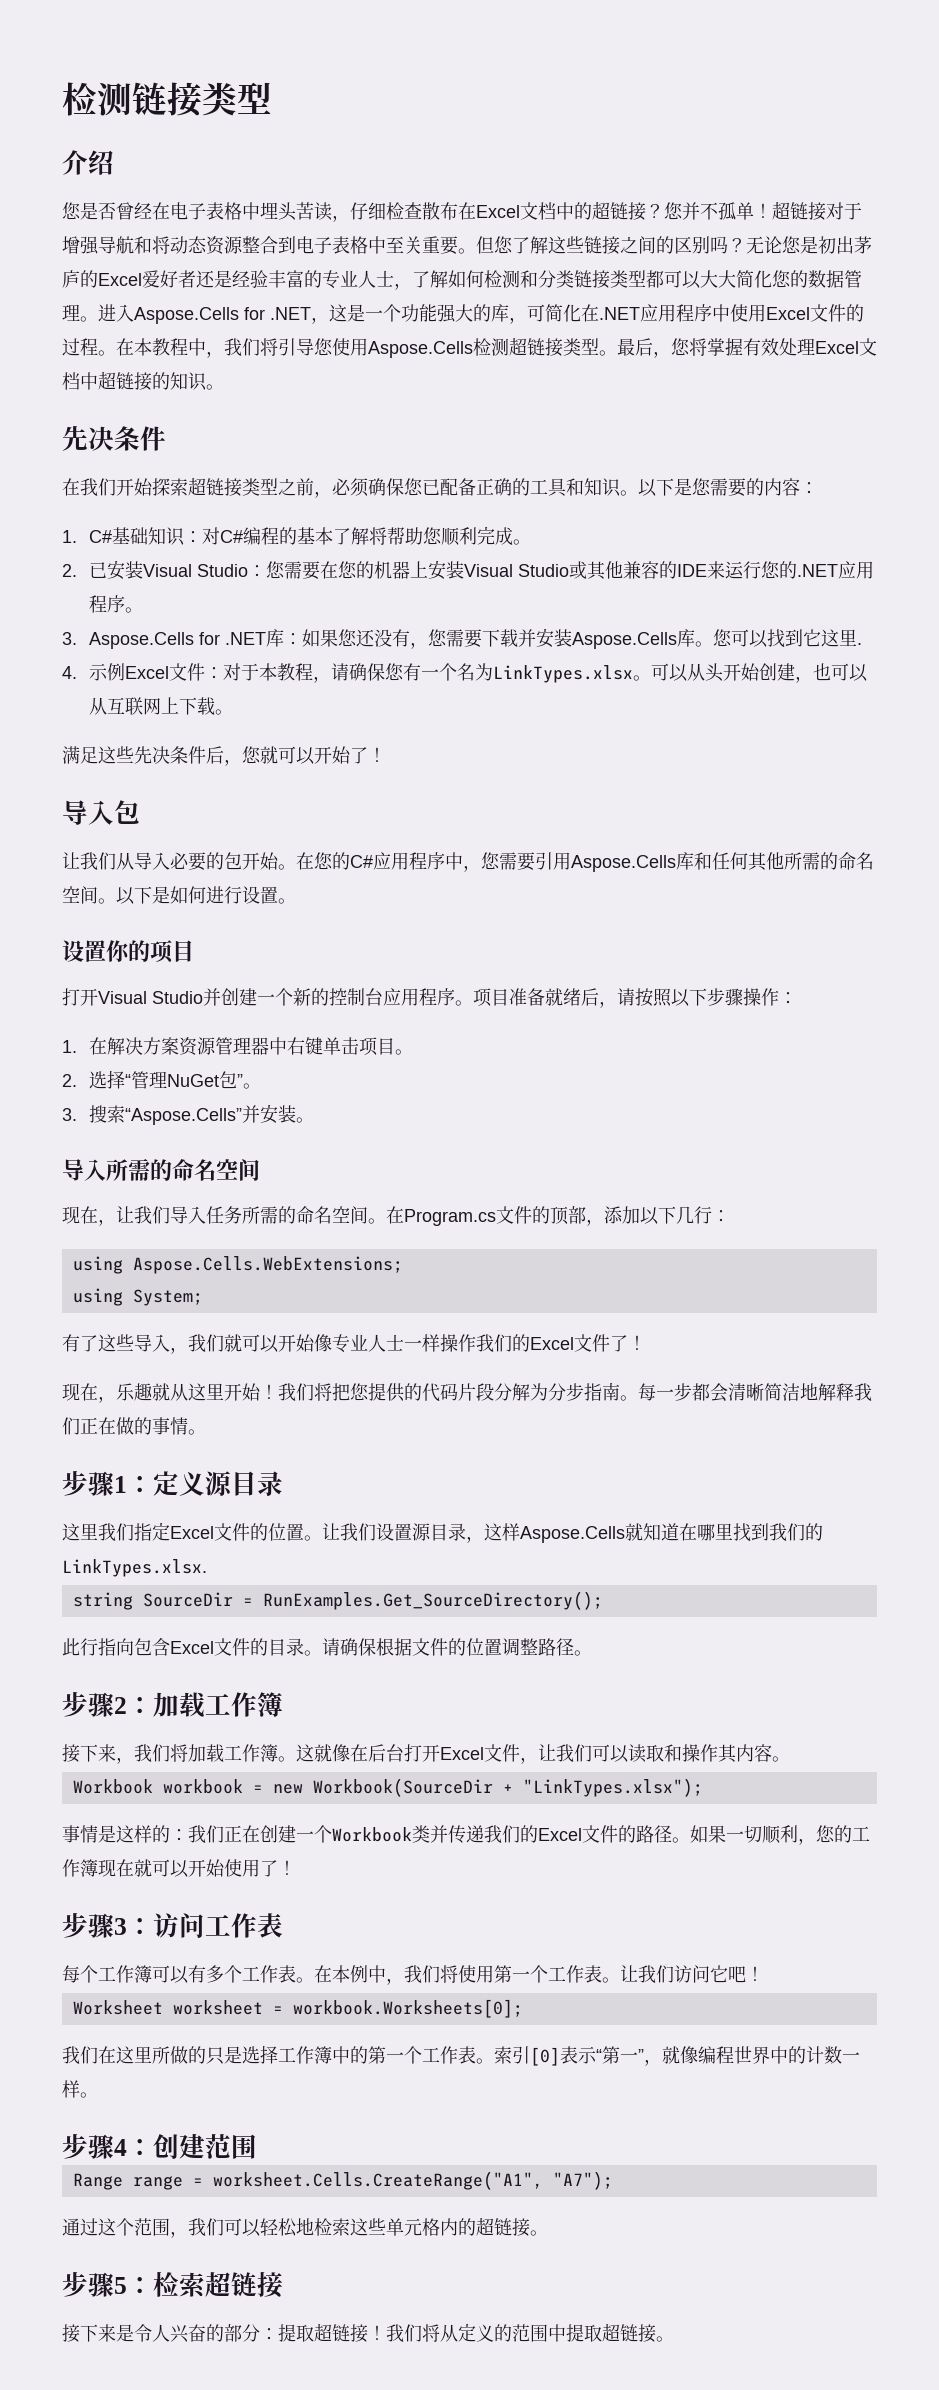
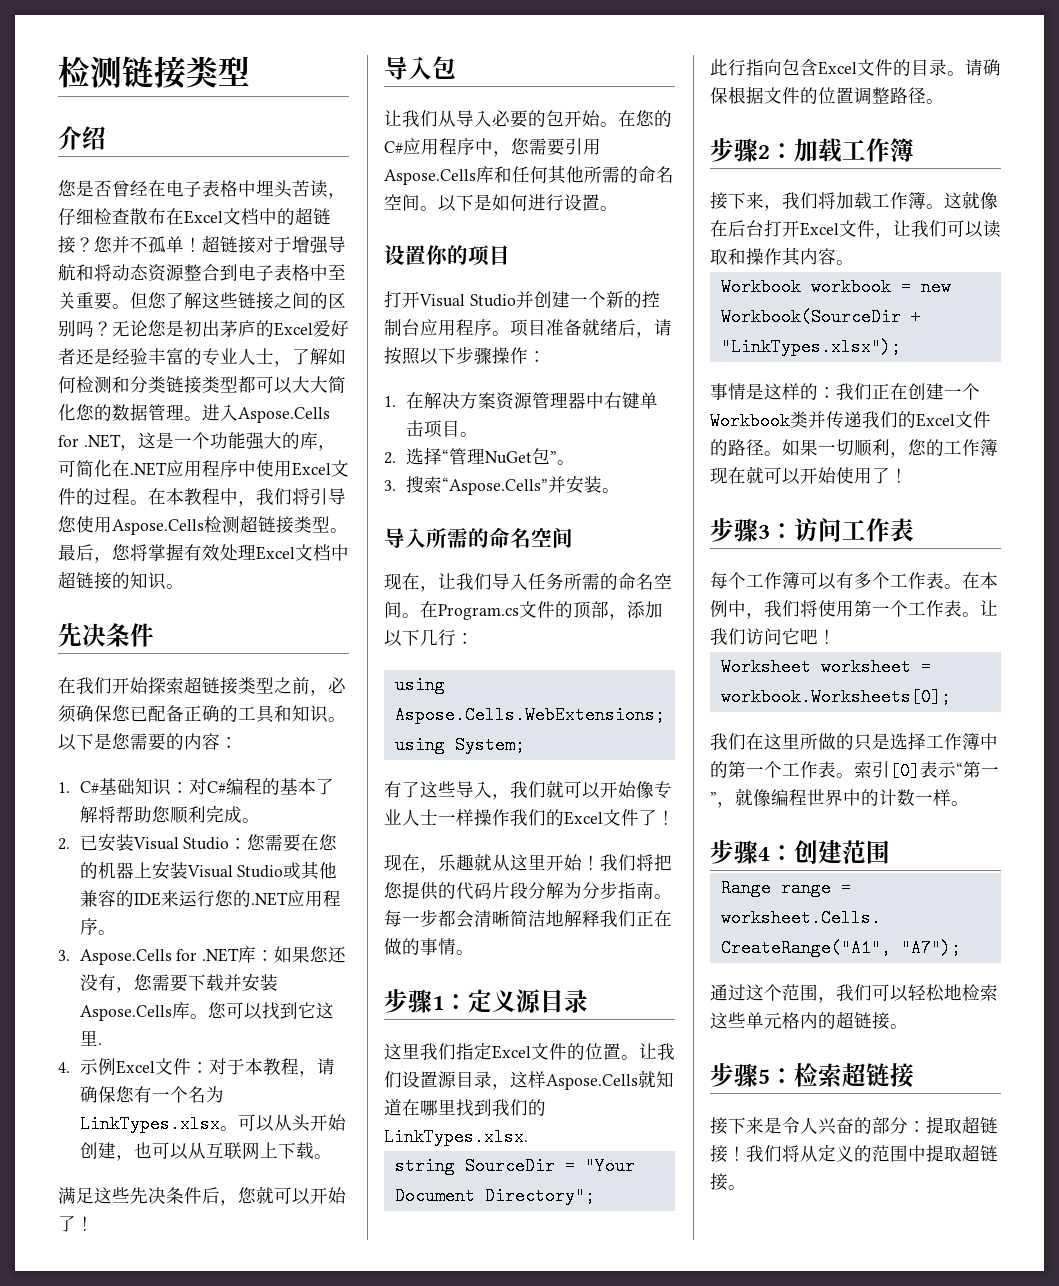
- string SourceDir = RunExamples.Get_SourceDirectory();
+ string SourceDir = "Your Document Directory";

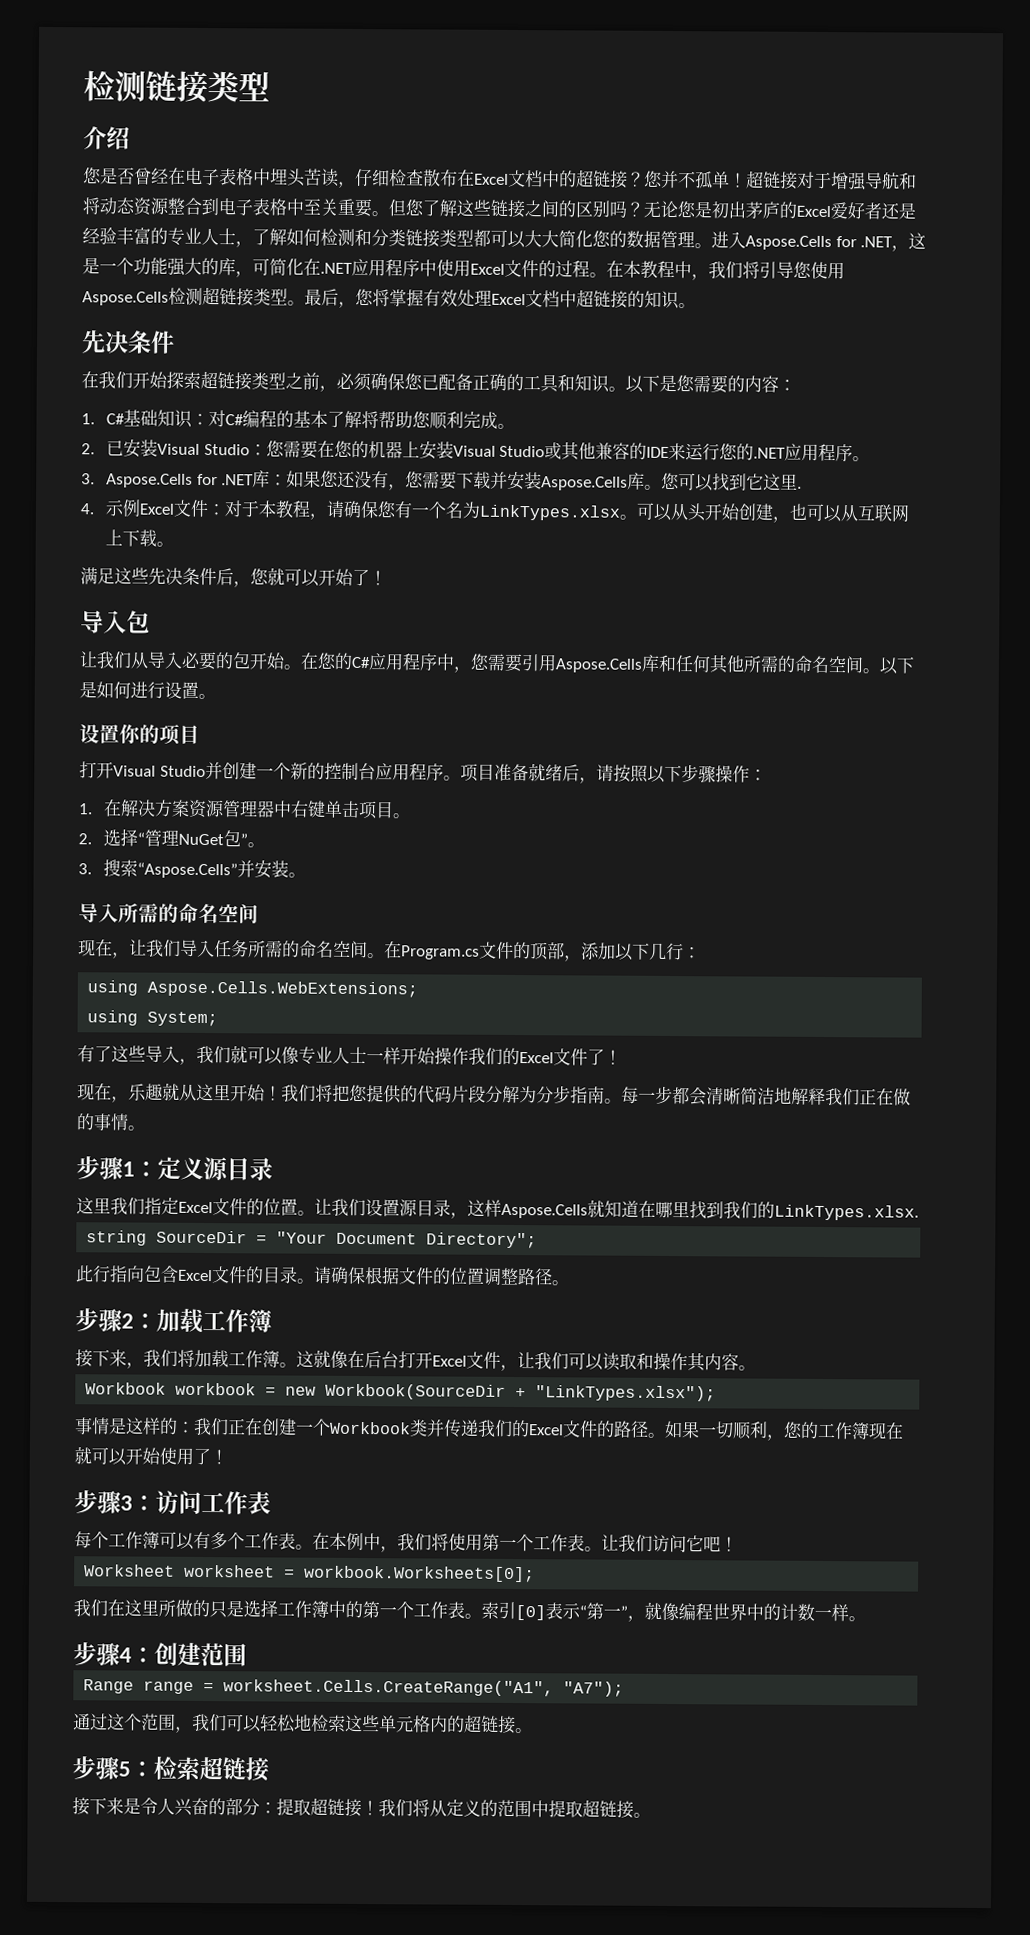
- 有了这些导入，我们就可以开始像专业人士一样操作我们的Excel文件了！
+ 有了这些导入，我们就可以像专业人士一样开始操作我们的Excel文件了！

